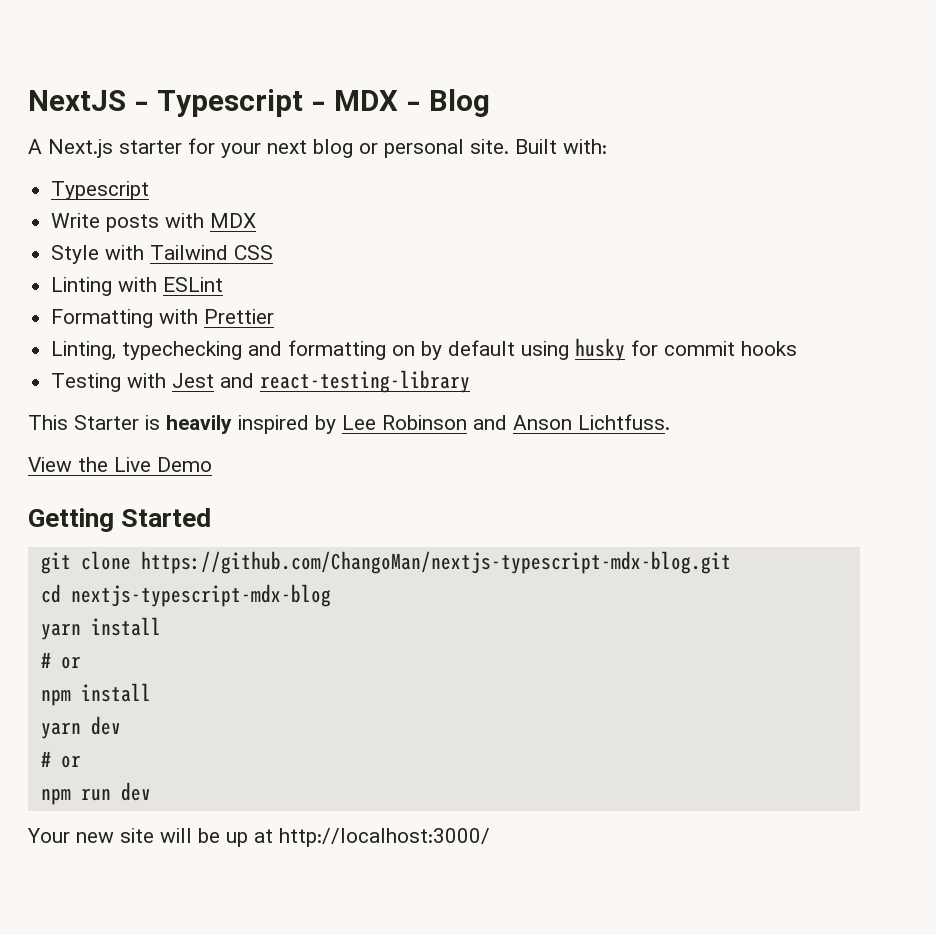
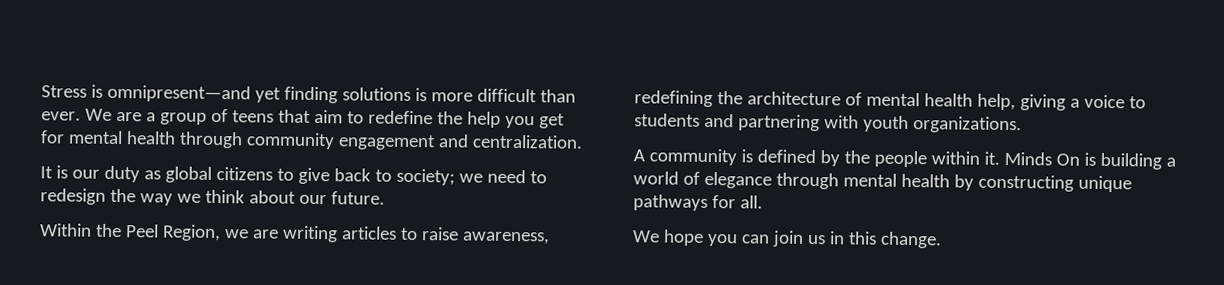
- NextJS - Typescript - MDX - Blog
- A Next.js starter for your next blog or personal site. Built with:
- Typescript
- Write posts with MDX
- Style with Tailwind CSS
- Linting with ESLint
- Formatting with Prettier
- Linting, typechecking and formatting on by default using husky for commit hooks
- Testing with Jest and react-testing-library
- This Starter is heavily inspired by Lee Robinson and Anson Lichtfuss.
- View the Live Demo
- Getting Started
- git clone https://github.com/ChangoMan/nextjs-typescript-mdx-blog.git
- cd nextjs-typescript-mdx-blog
- yarn install
- # or
- npm install
- yarn dev
- # or
- npm run dev
- Your new site will be up at http://localhost:3000/
+ Stress is omnipresent—and yet finding solutions is more difficult than ever. We are a group of teens that aim to redefine the help you get for mental health through community engagement and centralization.
+ It is our duty as global citizens to give back to society; we need to redesign the way we think about our future.
+ Within the Peel Region, we are writing articles to raise awareness, redefining the architecture of mental health help, giving a voice to students and partnering with youth organizations.
+ A community is defined by the people within it. Minds On is building a world of elegance through mental health by constructing unique pathways for all.
+ We hope you can join us in this change.

